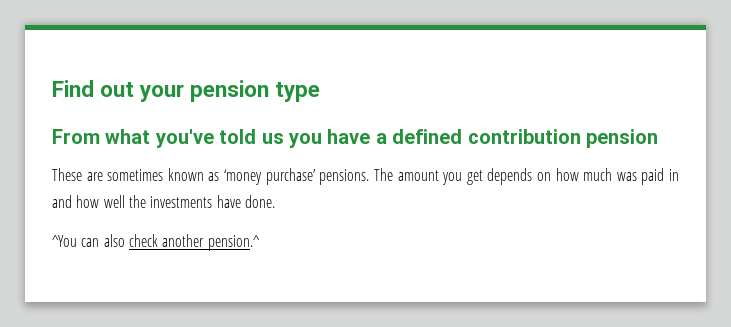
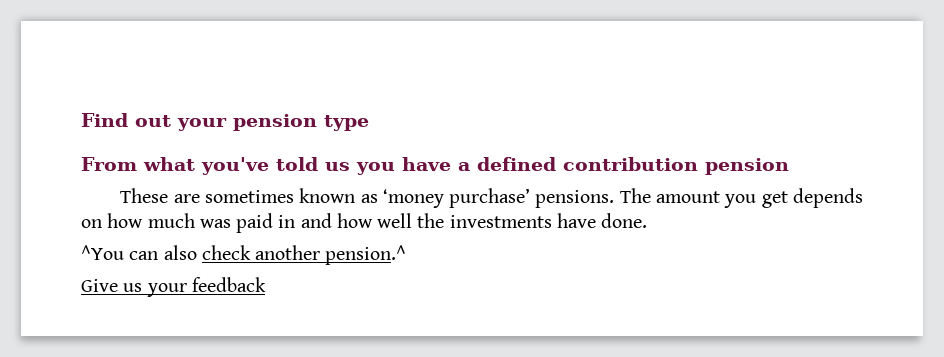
+ Give us your feedback

